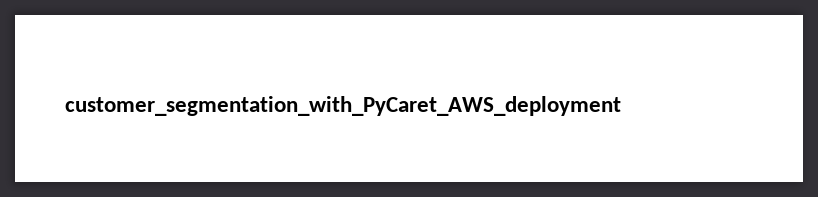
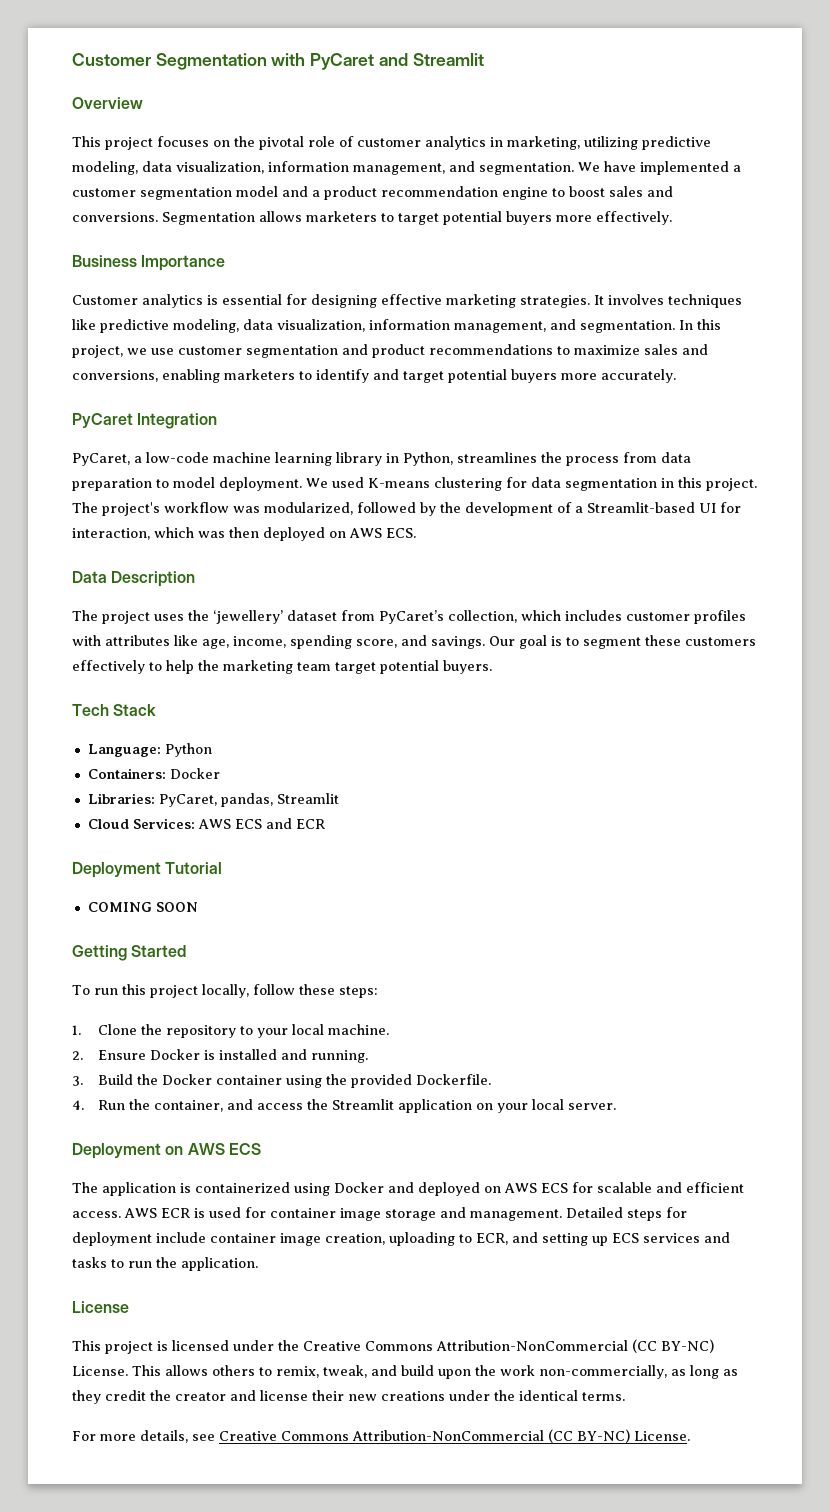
- customer_segmentation_with_PyCaret_AWS_deployment
+ Customer Segmentation with PyCaret and Streamlit
+ Overview
+ This project focuses on the pivotal role of customer analytics in marketing, utilizing predictive modeling, data visualization, information management, and segmentation. We have implemented a customer segmentation model and a product recommendation engine to boost sales and conversions. Segmentation allows marketers to target potential buyers more effectively.
+ Business Importance
+ Customer analytics is essential for designing effective marketing strategies. It involves techniques like predictive modeling, data visualization, information management, and segmentation. In this project, we use customer segmentation and product recommendations to maximize sales and conversions, enabling marketers to identify and target potential buyers more accurately.
+ PyCaret Integration
+ PyCaret, a low-code machine learning library in Python, streamlines the process from data preparation to model deployment. We used K-means clustering for data segmentation in this project. The project's workflow was modularized, followed by the development of a Streamlit-based UI for interaction, which was then deployed on AWS ECS.
+ Data Description
+ The project uses the ‘jewellery’ dataset from PyCaret’s collection, which includes customer profiles with attributes like age, income, spending score, and savings. Our goal is to segment these customers effectively to help the marketing team target potential buyers.
+ Tech Stack
+ Language: Python
+ Containers: Docker
+ Libraries: PyCaret, pandas, Streamlit
+ Cloud Services: AWS ECS and ECR
+ Deployment Tutorial
+ COMING SOON
+ Getting Started
+ To run this project locally, follow these steps:
+ 1. Clone the repository to your local machine.
+ 2. Ensure Docker is installed and running.
+ 3. Build the Docker container using the provided Dockerfile.
+ 4. Run the container, and access the Streamlit application on your local server.
+ Deployment on AWS ECS
+ The application is containerized using Docker and deployed on AWS ECS for scalable and efficient access. AWS ECR is used for container image storage and management. Detailed steps for deployment include container image creation, uploading to ECR, and setting up ECS services and tasks to run the application.
+ License
+ This project is licensed under the Creative Commons Attribution-NonCommercial (CC BY-NC) License. This allows others to remix, tweak, and build upon the work non-commercially, as long as they credit the creator and license their new creations under the identical terms.
+ For more details, see Creative Commons Attribution-NonCommercial (CC BY-NC) License.

